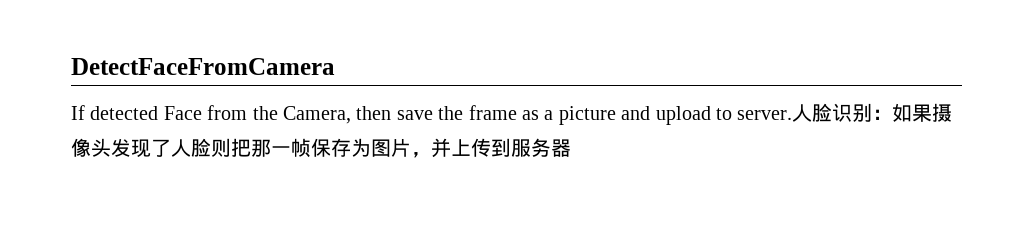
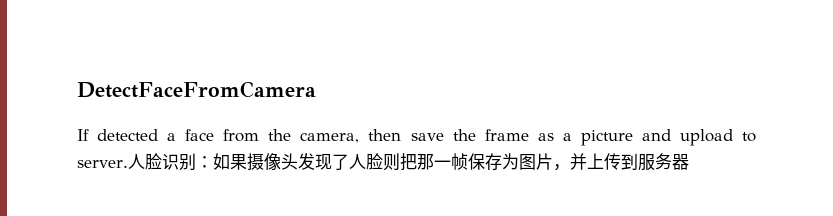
- If detected Face from the Camera, then save the frame as a picture and upload to server.
+ If detected a face from the camera, then save the frame as a picture and upload to server.

